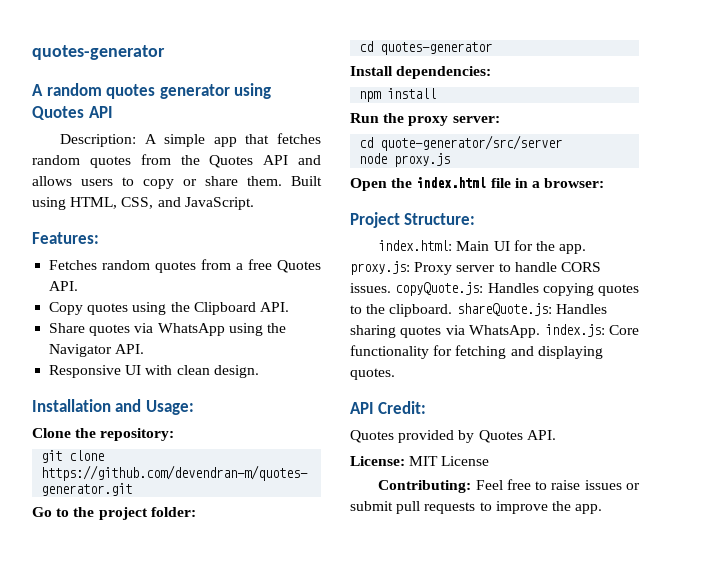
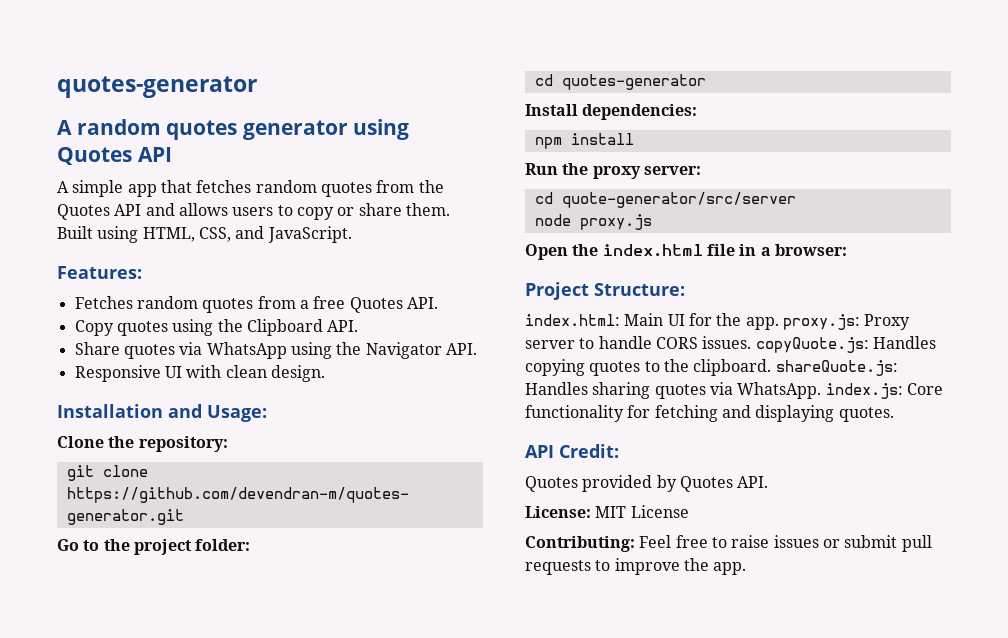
- Description: A simple app that fetches random quotes from the Quotes API and allows users to copy or share them.
+ A simple app that fetches random quotes from the Quotes API and allows users to copy or share them.

